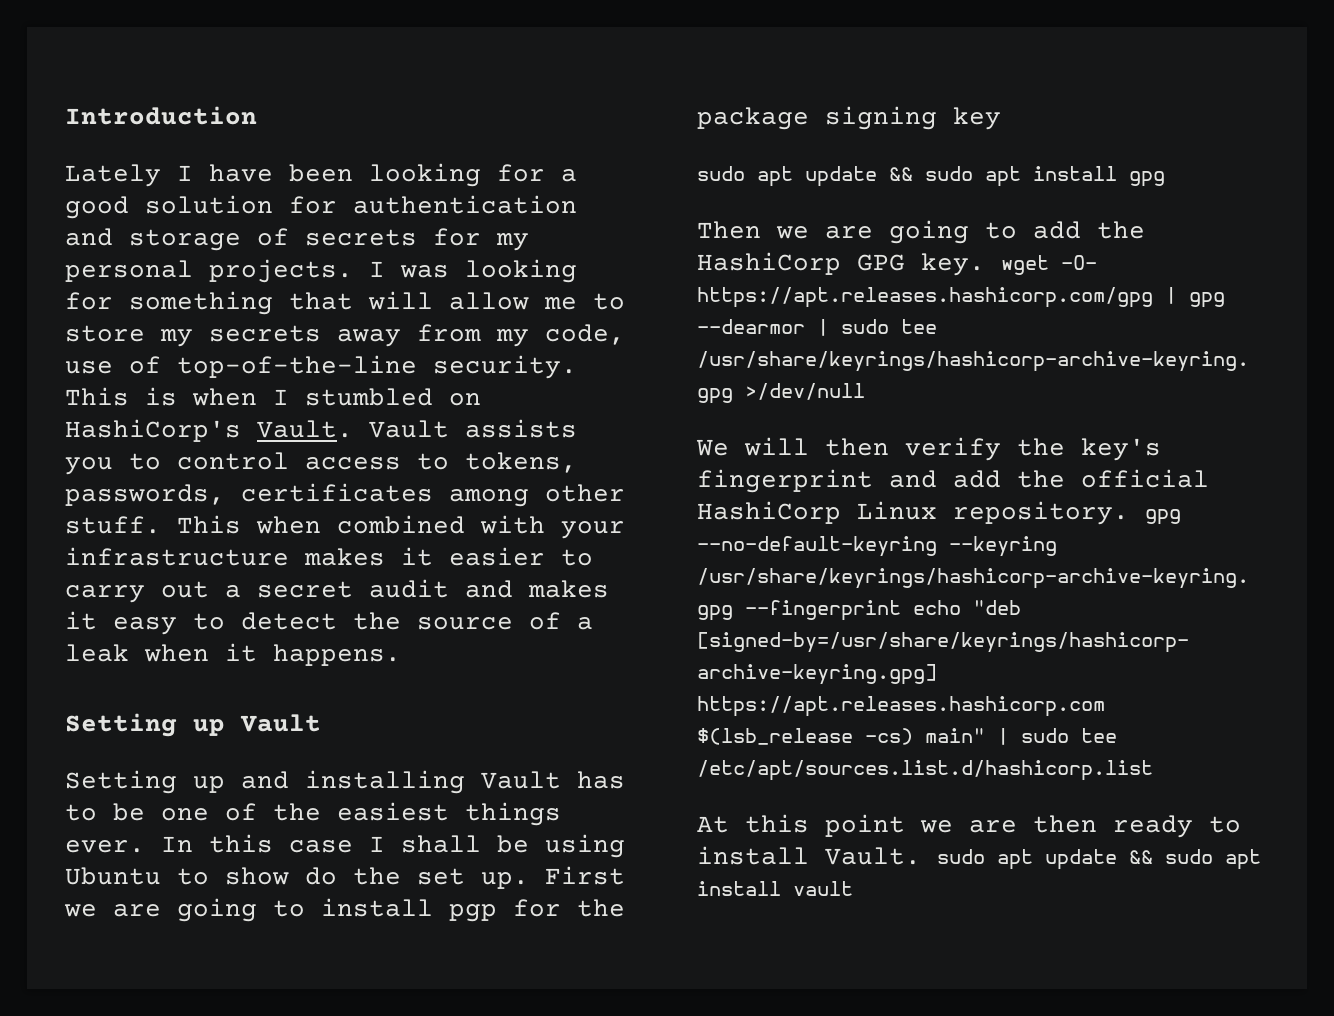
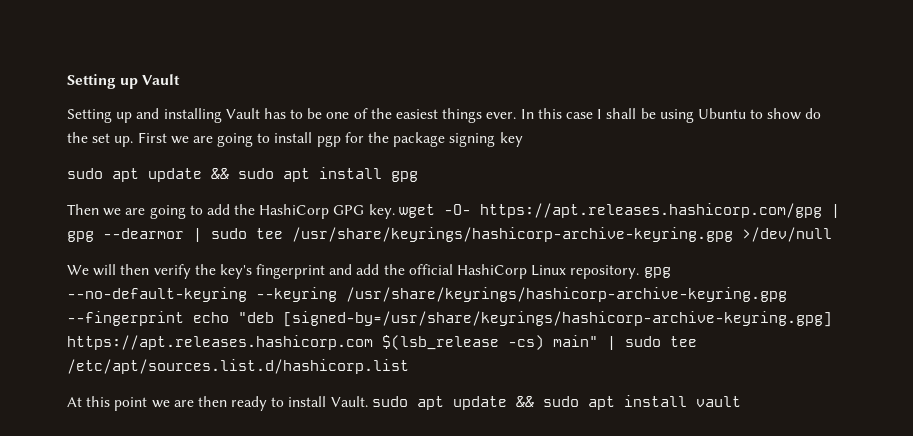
- Introduction
- Lately I have been looking for a good solution for authentication and storage of secrets for my personal projects. I was looking for something that will allow me to store my secrets away from my code, use of top-of-the-line security. This is when I stumbled on HashiCorp's Vault. Vault assists you to control access to tokens, passwords, certificates among other stuff. This when combined with your infrastructure makes it easier to carry out a secret audit and makes it easy to detect the source of a leak when it happens.

